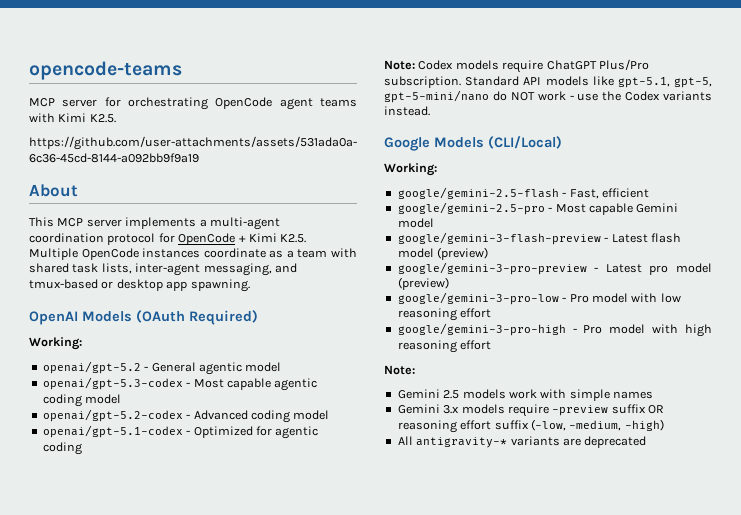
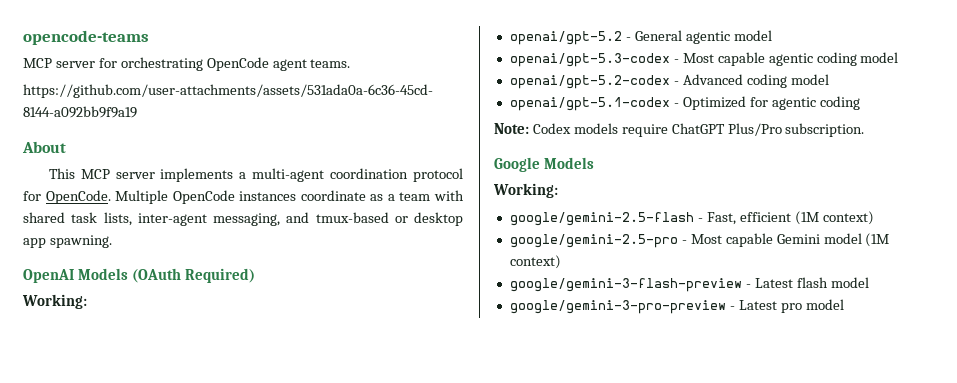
- MCP server for orchestrating OpenCode agent teams with Kimi K2.5.
+ MCP server for orchestrating OpenCode agent teams.
- This MCP server implements a multi-agent coordination protocol for OpenCode + Kimi K2.5. Multiple OpenCode instances coordinate as a team with shared task lists, inter-agent messaging, and tmux-based or desktop app spawning.
+ This MCP server implements a multi-agent coordination protocol for OpenCode. Multiple OpenCode instances coordinate as a team with shared task lists, inter-agent messaging, and tmux-based or desktop app spawning.
- Standard API models like gpt-5.1, gpt-5, gpt-5-mini/nano do NOT work - use the Codex variants instead.
- Google Models (CLI/Local)
+ Google Models
- google/gemini-2.5-flash - Fast, efficient
+ google/gemini-2.5-flash - Fast, efficient (1M context)
- google/gemini-2.5-pro - Most capable Gemini model
+ google/gemini-2.5-pro - Most capable Gemini model (1M context)
- google/gemini-3-flash-preview - Latest flash model (preview)
+ google/gemini-3-flash-preview - Latest flash model
- google/gemini-3-pro-preview - Latest pro model (preview)
- google/gemini-3-pro-low - Pro model with low reasoning effort
- google/gemini-3-pro-high - Pro model with high reasoning effort
- Note:
- Gemini 2.5 models work with simple names
- Gemini 3.x models require -preview suffix OR reasoning effort suffix (-low, -medium, -high)
- All antigravity-* variants are deprecated
+ google/gemini-3-pro-preview - Latest pro model

